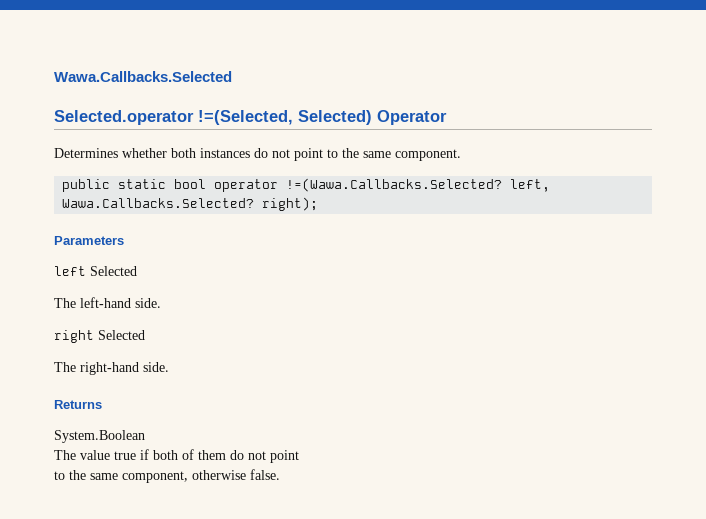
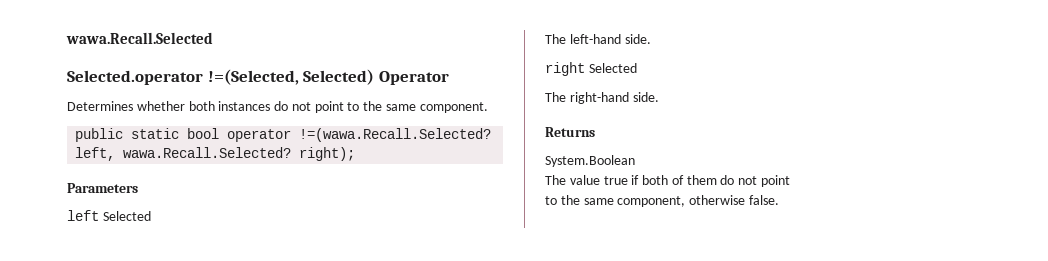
- Wawa.Callbacks.Selected
+ wawa.Recall.Selected
- public static bool operator !=(Wawa.Callbacks.Selected? left, Wawa.Callbacks.Selected? right);
+ public static bool operator !=(wawa.Recall.Selected? left, wawa.Recall.Selected? right);

